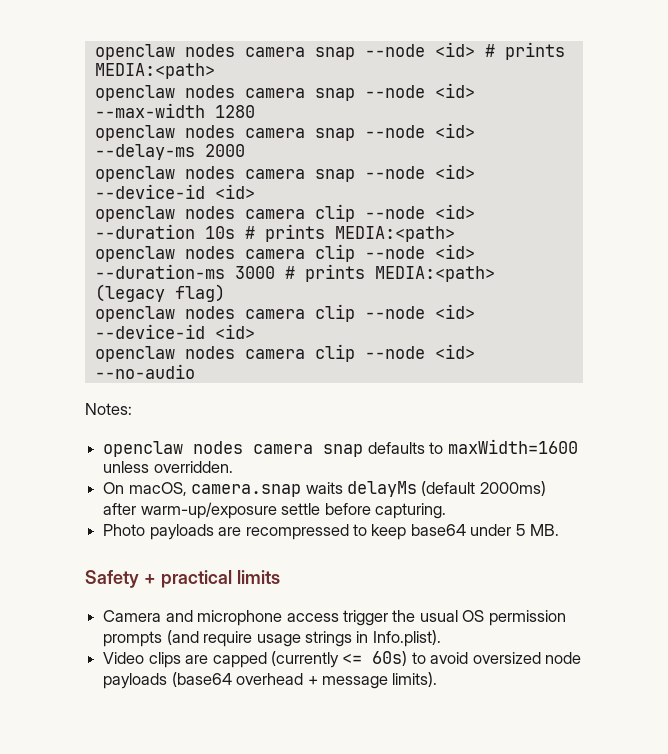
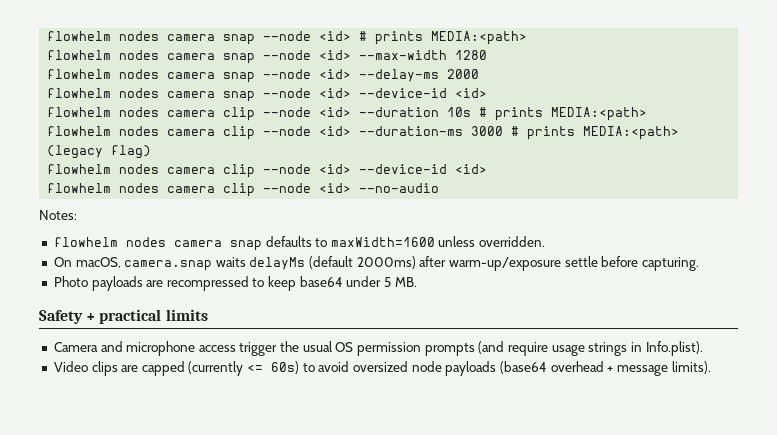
- openclaw nodes camera snap --node <id> # prints MEDIA:<path>
+ flowhelm nodes camera snap --node <id> # prints MEDIA:<path>
- openclaw nodes camera snap --node <id> --max-width 1280
+ flowhelm nodes camera snap --node <id> --max-width 1280
- openclaw nodes camera snap --node <id> --delay-ms 2000
+ flowhelm nodes camera snap --node <id> --delay-ms 2000
- openclaw nodes camera snap --node <id> --device-id <id>
+ flowhelm nodes camera snap --node <id> --device-id <id>
- openclaw nodes camera clip --node <id> --duration 10s # prints MEDIA:<path>
+ flowhelm nodes camera clip --node <id> --duration 10s # prints MEDIA:<path>
- openclaw nodes camera clip --node <id> --duration-ms 3000 # prints MEDIA:<path> (legacy flag)
+ flowhelm nodes camera clip --node <id> --duration-ms 3000 # prints MEDIA:<path> (legacy flag)
- openclaw nodes camera clip --node <id> --device-id <id>
+ flowhelm nodes camera clip --node <id> --device-id <id>
- openclaw nodes camera clip --node <id> --no-audio
+ flowhelm nodes camera clip --node <id> --no-audio
- openclaw nodes camera snap defaults to maxWidth=1600 unless overridden.
+ flowhelm nodes camera snap defaults to maxWidth=1600 unless overridden.

